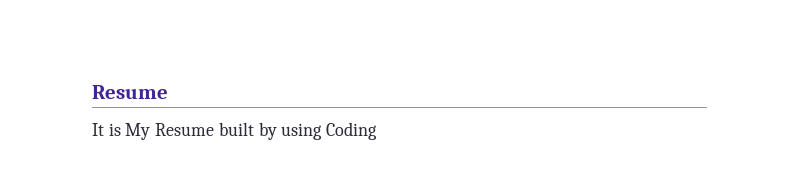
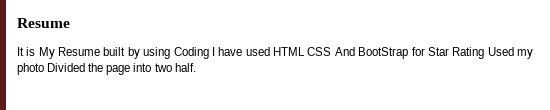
- It is My Resume built by using Coding
+ It is My Resume built by using Coding I have used HTML CSS And BootStrap for Star Rating Used my photo Divided the page into two half.

